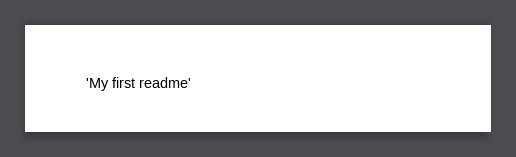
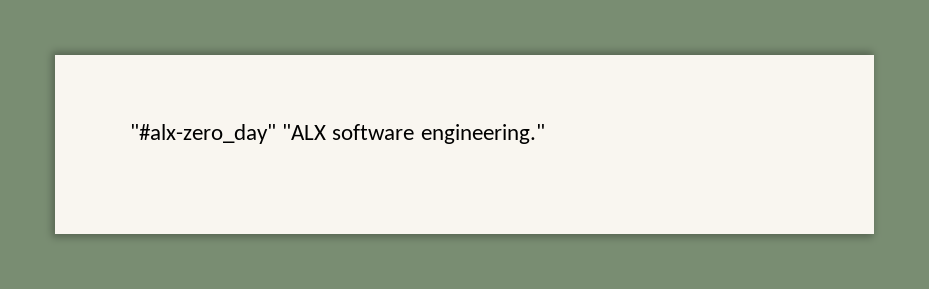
- 'My first readme'
+ "#alx-zero_day" "ALX software engineering."

